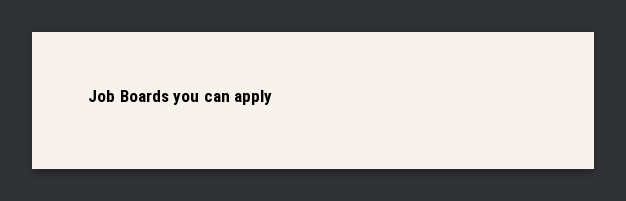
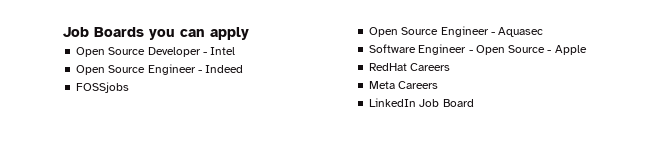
+ Open Source Developer - Intel
+ Open Source Engineer - Indeed
+ FOSSjobs
+ Open Source Engineer - Aquasec
+ Software Engineer - Open Source - Apple
+ RedHat Careers
+ Meta Careers
+ LinkedIn Job Board

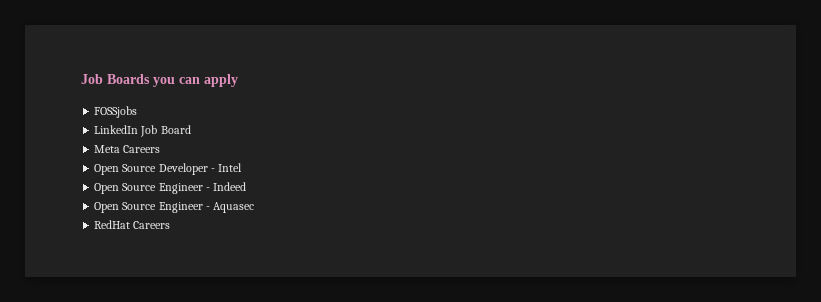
+ FOSSjobs
+ LinkedIn Job Board
+ Meta Careers
- FOSSjobs
- Software Engineer - Open Source - Apple
  RedHat Careers
- Meta Careers
- LinkedIn Job Board

